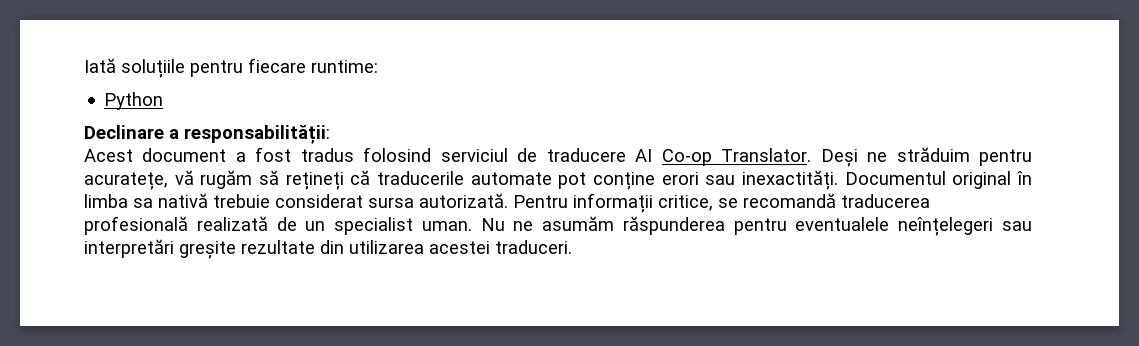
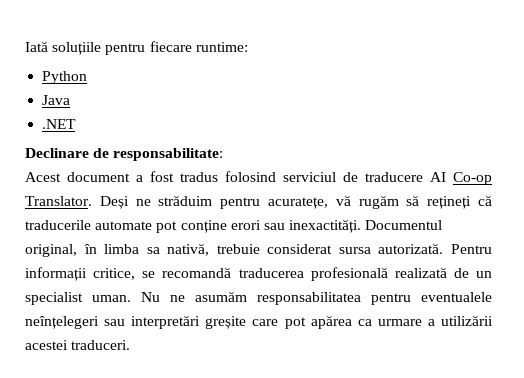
+ Java
+ .NET
- Declinare a responsabilității:
+ Declinare de responsabilitate:
- Documentul original în limba sa nativă trebuie considerat sursa autorizată.
+ Documentul original, în limba sa nativă, trebuie considerat sursa autorizată.
- Nu ne asumăm răspunderea pentru eventualele neînțelegeri sau interpretări greșite rezultate din utilizarea acestei traduceri.
+ Nu ne asumăm responsabilitatea pentru eventualele neînțelegeri sau interpretări greșite care pot apărea ca urmare a utilizării acestei traduceri.

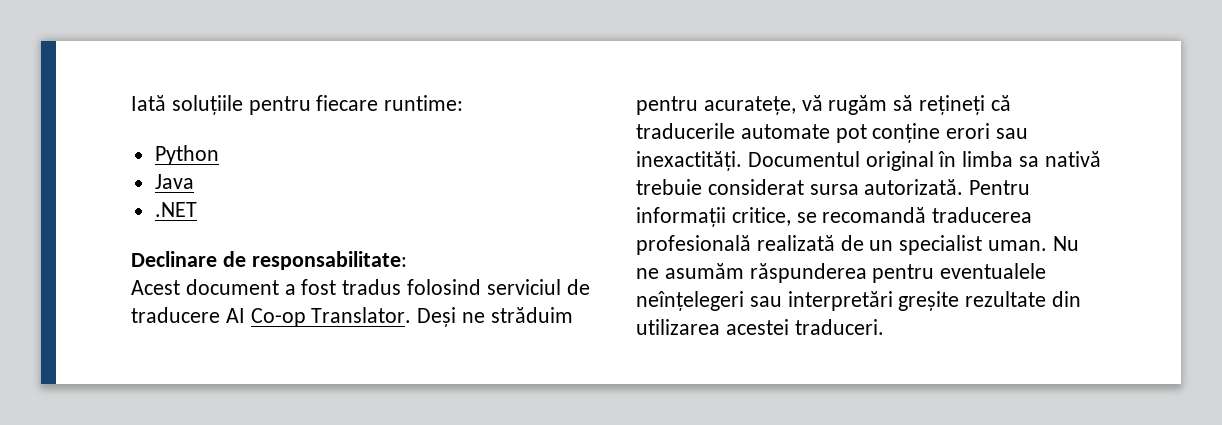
- Documentul original, în limba sa nativă, trebuie considerat sursa autorizată.
+ Documentul original în limba sa nativă trebuie considerat sursa autorizată.
- Nu ne asumăm responsabilitatea pentru eventualele neînțelegeri sau interpretări greșite care pot apărea ca urmare a utilizării acestei traduceri.
+ Nu ne asumăm răspunderea pentru eventualele neînțelegeri sau interpretări greșite rezultate din utilizarea acestei traduceri.

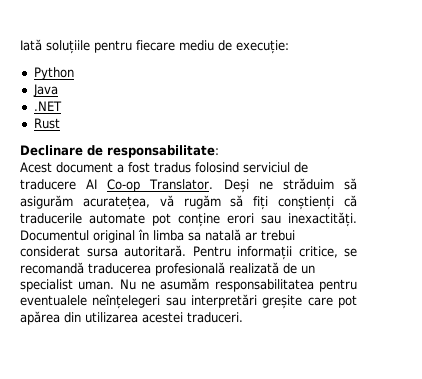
- Iată soluțiile pentru fiecare runtime:
+ Iată soluțiile pentru fiecare mediu de execuție:
+ Rust
- Deși ne străduim pentru acuratețe, vă rugăm să rețineți că traducerile automate pot conține erori sau inexactități.
+ Deși ne străduim să asigurăm acuratețea, vă rugăm să fiți conștienți că traducerile automate pot conține erori sau inexactități.
- Documentul original în limba sa nativă trebuie considerat sursa autorizată.
+ Documentul original în limba sa natală ar trebui considerat sursa autoritară.
- Nu ne asumăm răspunderea pentru eventualele neînțelegeri sau interpretări greșite rezultate din utilizarea acestei traduceri.
+ Nu ne asumăm responsabilitatea pentru eventualele neînțelegeri sau interpretări greșite care pot apărea din utilizarea acestei traduceri.

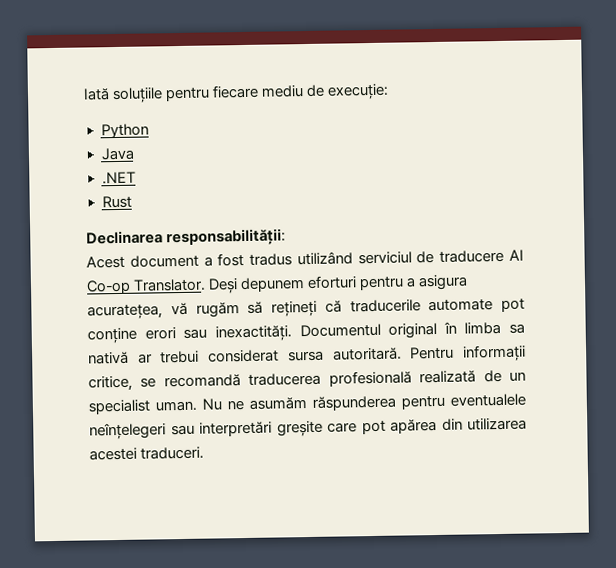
- Declinare de responsabilitate:
+ Declinarea responsabilității:
- Acest document a fost tradus folosind serviciul de traducere AI Co-op Translator.
+ Acest document a fost tradus utilizând serviciul de traducere AI Co-op Translator.
- Deși ne străduim să asigurăm acuratețea, vă rugăm să fiți conștienți că traducerile automate pot conține erori sau inexactități.
+ Deși depunem eforturi pentru a asigura acuratețea, vă rugăm să rețineți că traducerile automate pot conține erori sau inexactități.
- Documentul original în limba sa natală ar trebui considerat sursa autoritară.
+ Documentul original în limba sa nativă ar trebui considerat sursa autoritară.
- Nu ne asumăm responsabilitatea pentru eventualele neînțelegeri sau interpretări greșite care pot apărea din utilizarea acestei traduceri.
+ Nu ne asumăm răspunderea pentru eventualele neînțelegeri sau interpretări greșite care pot apărea din utilizarea acestei traduceri.

